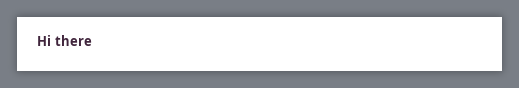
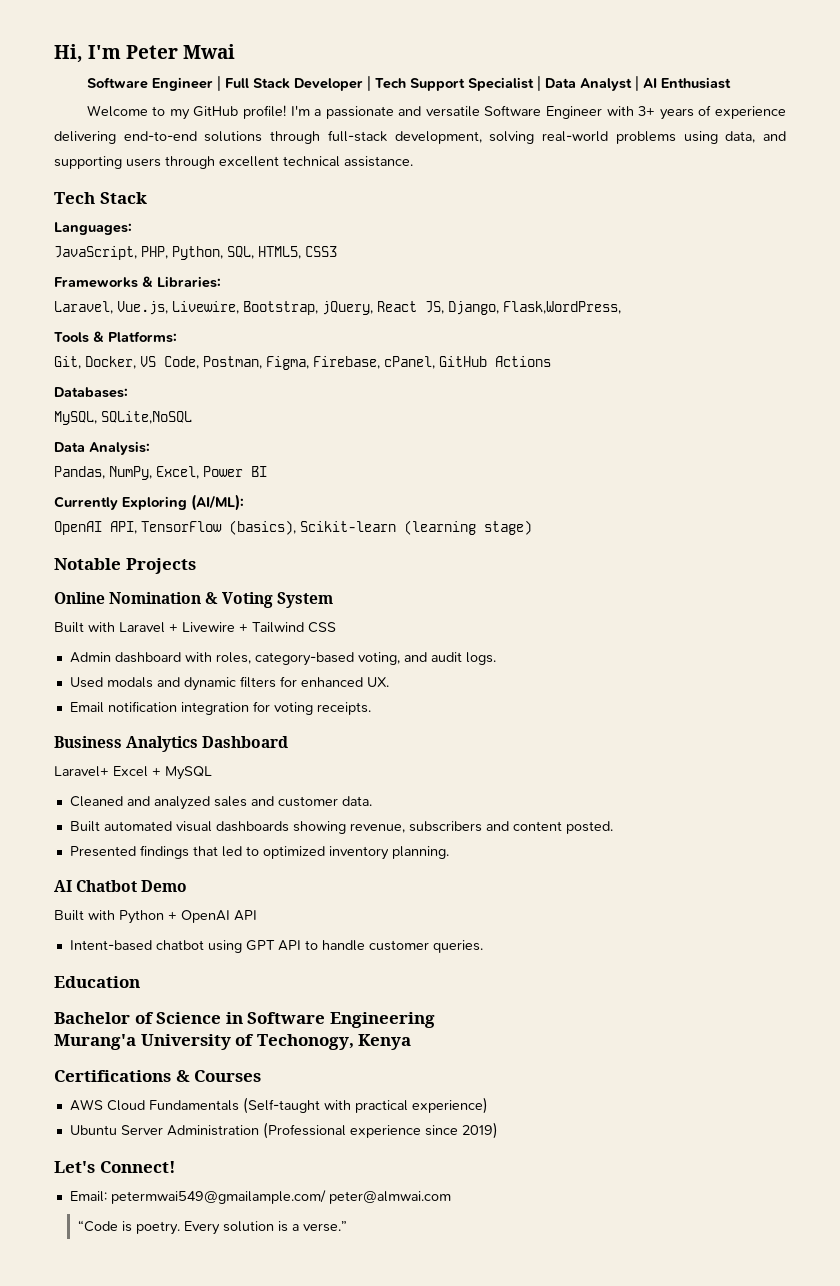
- Hi there
+ Hi, I'm Peter Mwai
+ Software Engineer | Full Stack Developer | Tech Support Specialist | Data Analyst | AI Enthusiast
+ Welcome to my GitHub profile! I'm a passionate and versatile Software Engineer with 3+ years of experience delivering end-to-end solutions through full-stack development, solving real-world problems using data, and supporting users through excellent technical assistance.
+ Tech Stack
+ Languages:
+ JavaScript, PHP, Python, SQL, HTML5, CSS3
+ Frameworks & Libraries:
+ Laravel, Vue.js, Livewire, Bootstrap, jQuery, React JS, Django, Flask,WordPress,
+ Tools & Platforms:
+ Git, Docker, VS Code, Postman, Figma, Firebase, cPanel, GitHub Actions
+ Databases:
+ MySQL, SQLite,NoSQL
+ Data Analysis:
+ Pandas, NumPy, Excel, Power BI
+ Currently Exploring (AI/ML):
+ OpenAI API, TensorFlow (basics), Scikit-learn (learning stage)
+ Notable Projects
+ Online Nomination & Voting System
+ Built with Laravel + Livewire + Tailwind CSS
+ Admin dashboard with roles, category-based voting, and audit logs.
+ Used modals and dynamic filters for enhanced UX.
+ Email notification integration for voting receipts.
+ Business Analytics Dashboard
+ Laravel+ Excel + MySQL
+ Cleaned and analyzed sales and customer data.
+ Built automated visual dashboards showing revenue, subscribers and content posted.
+ Presented findings that led to optimized inventory planning.
+ AI Chatbot Demo
+ Built with Python + OpenAI API
+ Intent-based chatbot using GPT API to handle customer queries.
+ Education
+ Bachelor of Science in Software Engineering
+ Murang'a University of Techonogy, Kenya
+ Certifications & Courses
+ AWS Cloud Fundamentals (Self-taught with practical experience)
+ Ubuntu Server Administration (Professional experience since 2019)
+ Let's Connect!
+ Email: petermwai549@gmailample.com/ peter@almwai.com
+ “Code is poetry. Every solution is a verse.”

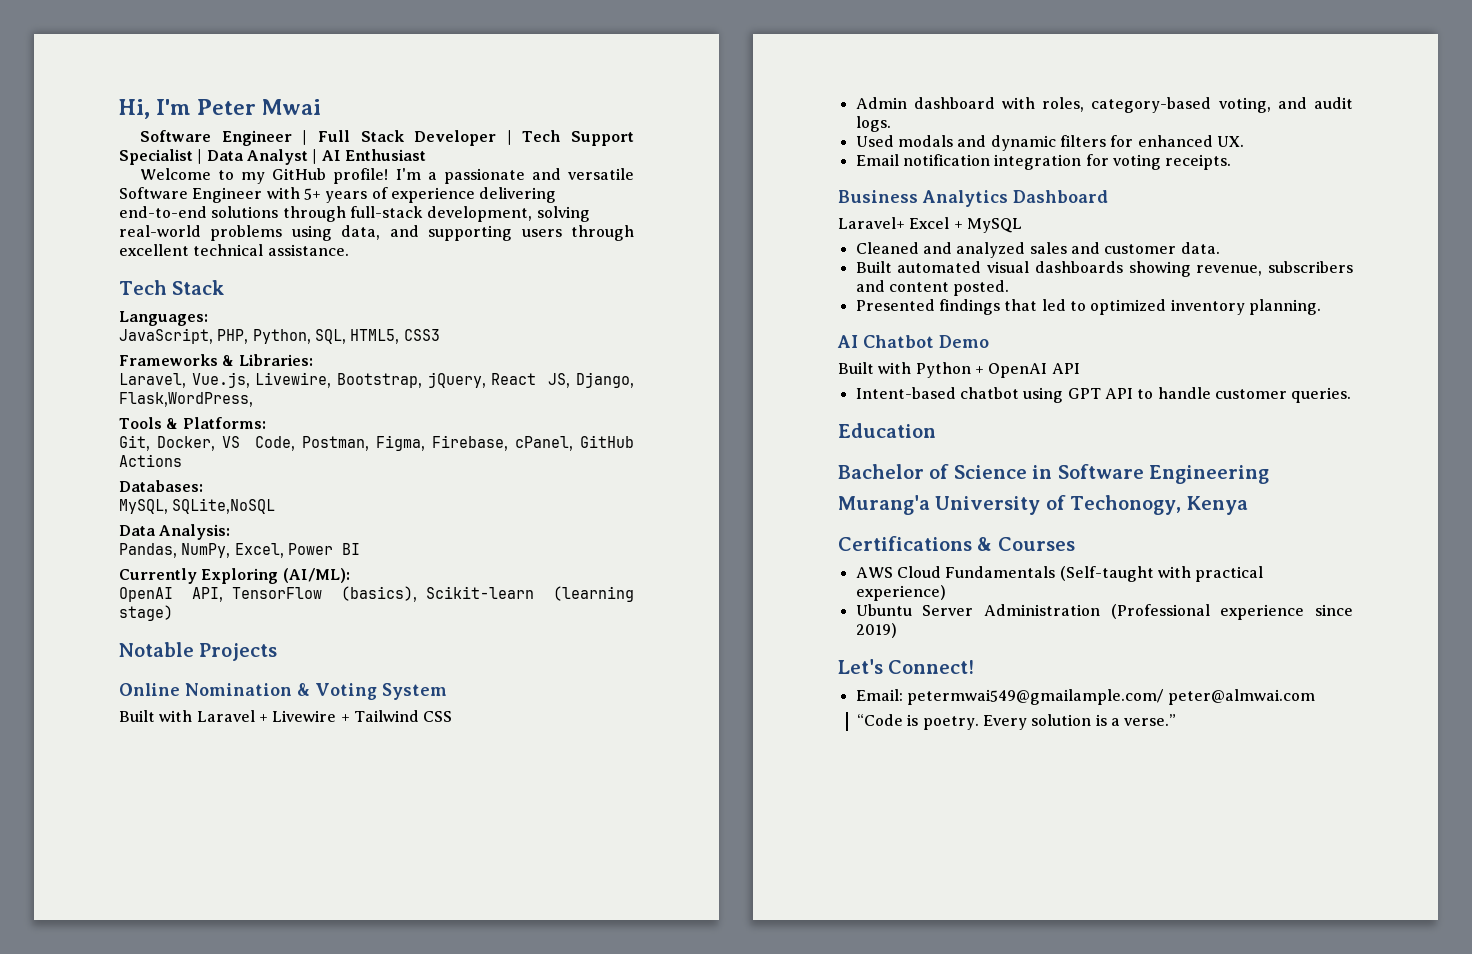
- I'm a passionate and versatile Software Engineer with 3+ years of experience delivering end-to-end solutions through full-stack development, solving real-world problems using data, and supporting users through excellent technical assistance.
+ I'm a passionate and versatile Software Engineer with 5+ years of experience delivering end-to-end solutions through full-stack development, solving real-world problems using data, and supporting users through excellent technical assistance.

